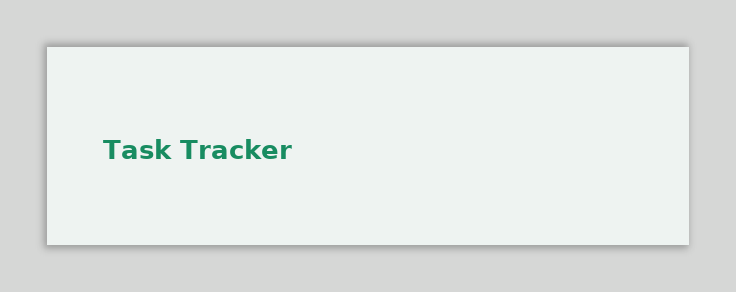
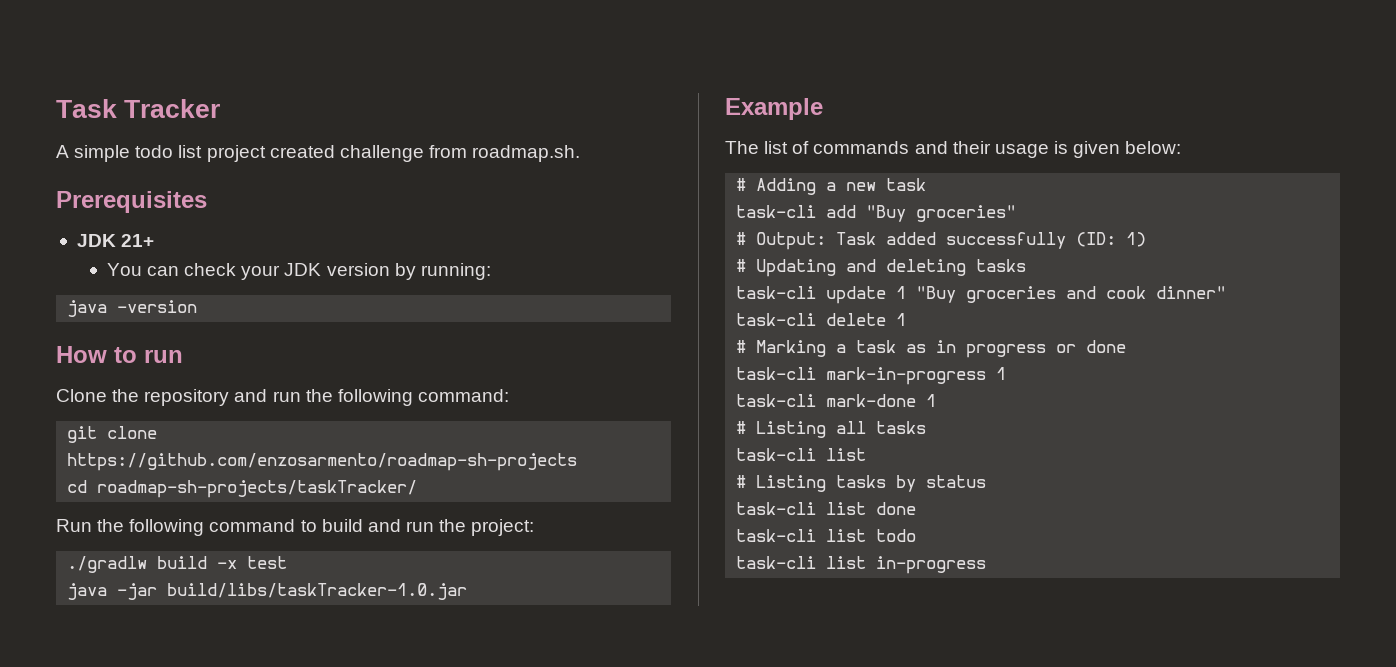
+ A simple todo list project created challenge from roadmap.sh.
+ Prerequisites
+ JDK 21+
+ You can check your JDK version by running:
+ java -version
+ How to run
+ Clone the repository and run the following command:
+ git clone https://github.com/enzosarmento/roadmap-sh-projects
+ cd roadmap-sh-projects/taskTracker/
+ Run the following command to build and run the project:
+ ./gradlw build -x test
+ java -jar build/libs/taskTracker-1.0.jar
+ Example
+ The list of commands and their usage is given below:
+ # Adding a new task
+ task-cli add "Buy groceries"
+ # Output: Task added successfully (ID: 1)
+ # Updating and deleting tasks
+ task-cli update 1 "Buy groceries and cook dinner"
+ task-cli delete 1
+ # Marking a task as in progress or done
+ task-cli mark-in-progress 1
+ task-cli mark-done 1
+ # Listing all tasks
+ task-cli list
+ # Listing tasks by status
+ task-cli list done
+ task-cli list todo
+ task-cli list in-progress

